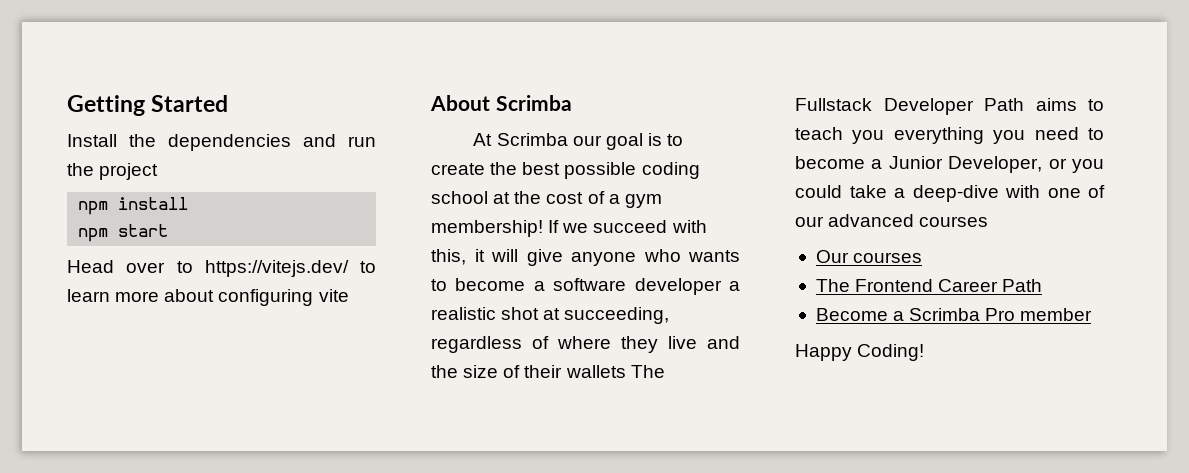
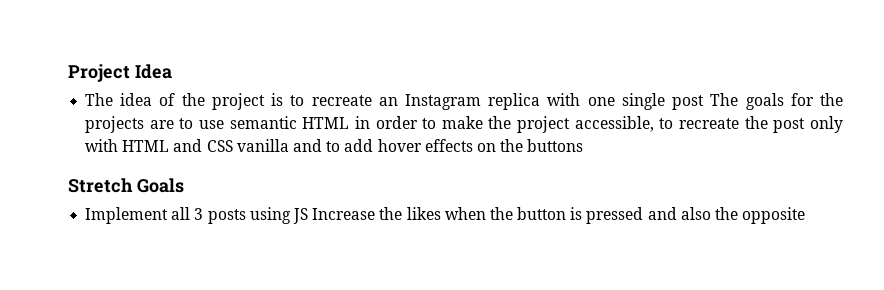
- Getting Started
- Install the dependencies and run the project
- npm install
- npm start
- Head over to https://vitejs.dev/ to learn more about configuring vite
- About Scrimba
- At Scrimba our goal is to create the best possible coding school at the cost of a gym membership! If we succeed with this, it will give anyone who wants to become a software developer a realistic shot at succeeding, regardless of where they live and the size of their wallets The Fullstack Developer Path aims to teach you everything you need to become a Junior Developer, or you could take a deep-dive with one of our advanced courses
- Our courses
- The Frontend Career Path
- Become a Scrimba Pro member
- Happy Coding!
+ Project Idea
+ The idea of the project is to recreate an Instagram replica with one single post The goals for the projects are to use semantic HTML in order to make the project accessible, to recreate the post only with HTML and CSS vanilla and to add hover effects on the buttons
+ Stretch Goals
+ Implement all 3 posts using JS Increase the likes when the button is pressed and also the opposite

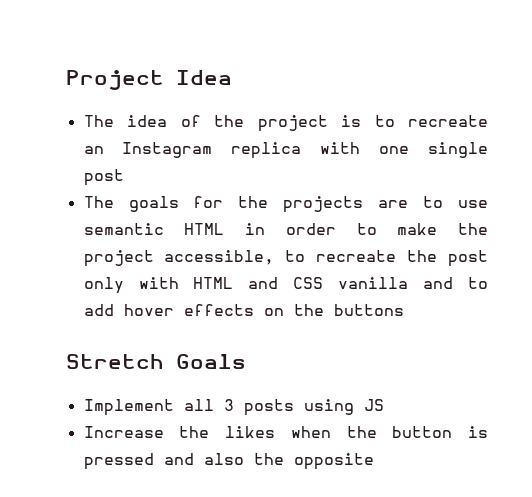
- The idea of the project is to recreate an Instagram replica with one single post The goals for the projects are to use semantic HTML in order to make the project accessible, to recreate the post only with HTML and CSS vanilla and to add hover effects on the buttons
+ The idea of the project is to recreate an Instagram replica with one single post
+ The goals for the projects are to use semantic HTML in order to make the project accessible, to recreate the post only with HTML and CSS vanilla and to add hover effects on the buttons
- Implement all 3 posts using JS Increase the likes when the button is pressed and also the opposite
+ Implement all 3 posts using JS
+ Increase the likes when the button is pressed and also the opposite

